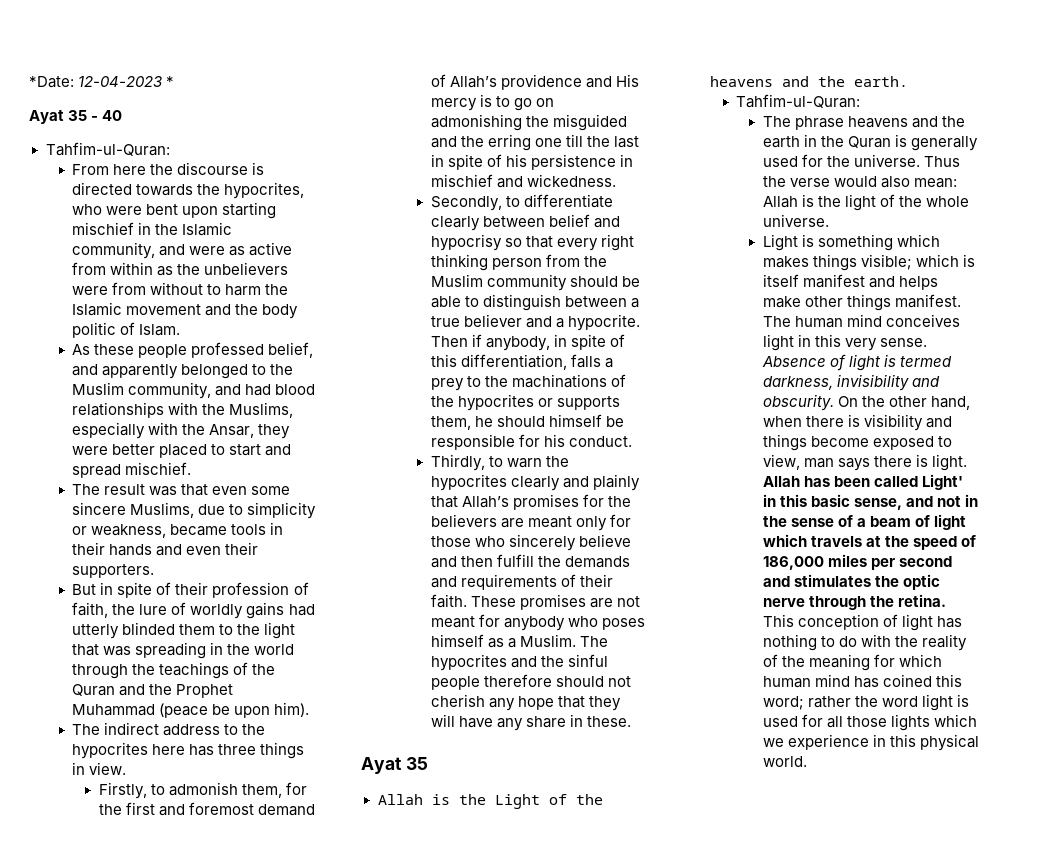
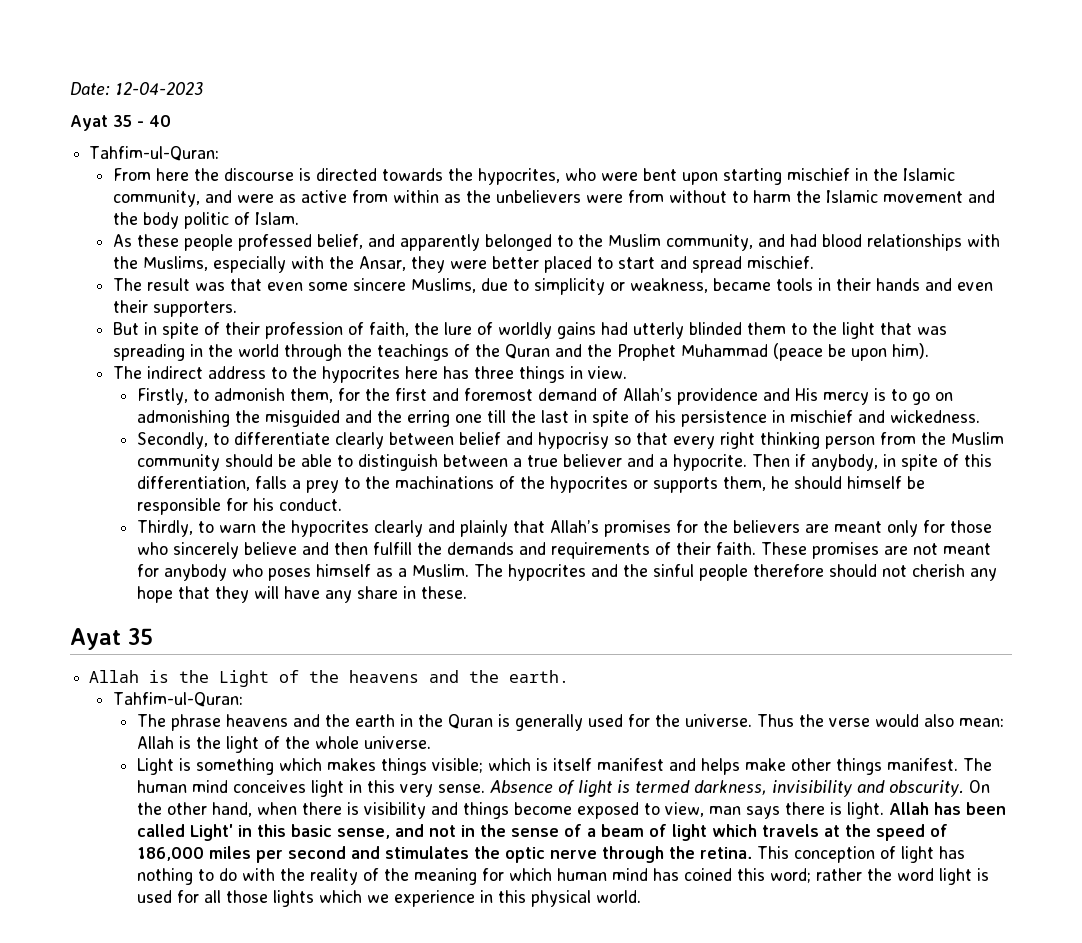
- *Date: 12-04-2023 *
+ Date: 12-04-2023

